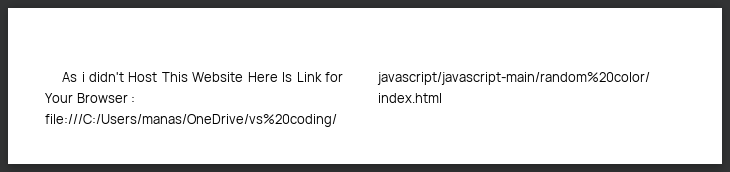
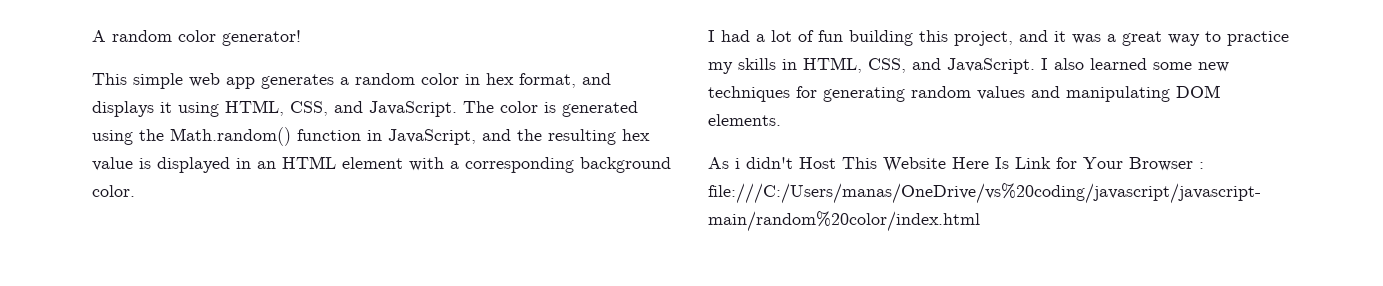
+ A random color generator!
+ This simple web app generates a random color in hex format, and displays it using HTML, CSS, and JavaScript. The color is generated using the Math.random() function in JavaScript, and the resulting hex value is displayed in an HTML element with a corresponding background color.
+ I had a lot of fun building this project, and it was a great way to practice my skills in HTML, CSS, and JavaScript. I also learned some new techniques for generating random values and manipulating DOM elements.

